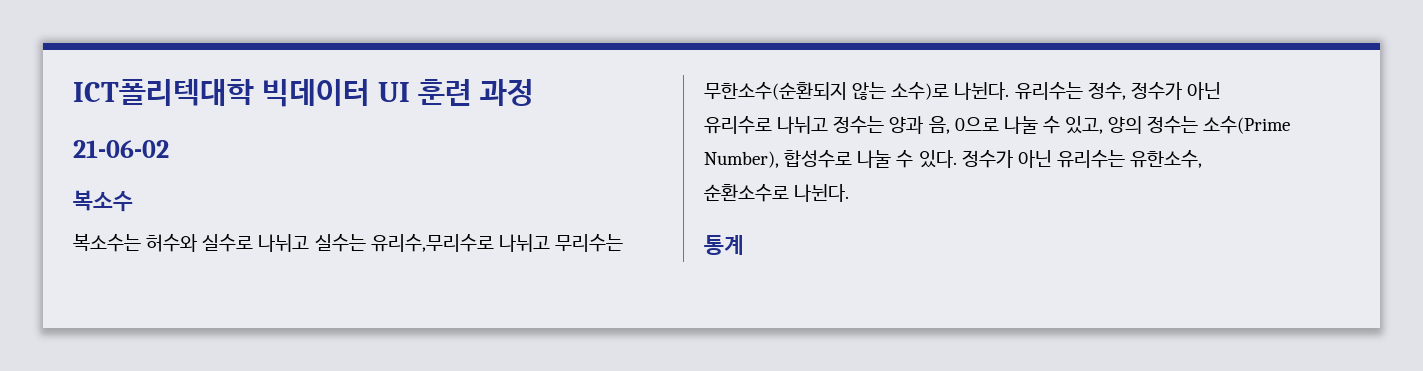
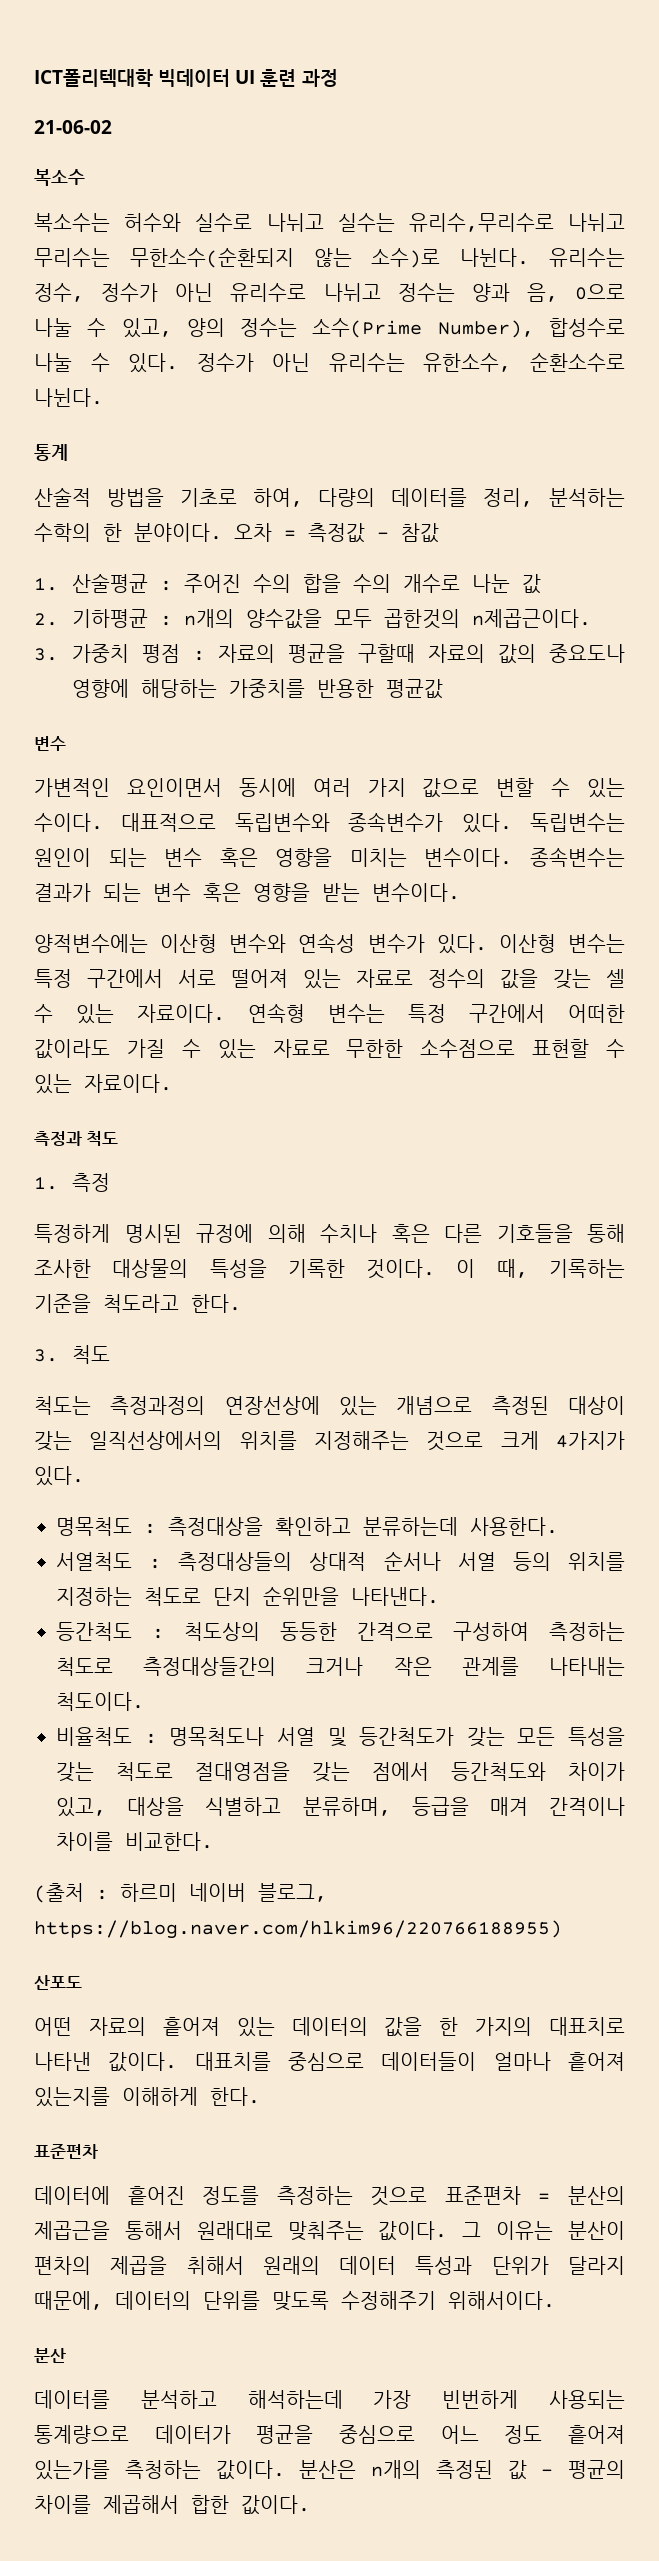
+ 산술적 방법을 기초로 하여, 다량의 데이터를 정리, 분석하는 수학의 한 분야이다. 오차 = 측정값 - 참값
+ 1. 산술평균 : 주어진 수의 합을 수의 개수로 나눈 값
+ 2. 기하평균 : n개의 양수값을 모두 곱한것의 n제곱근이다.
+ 3. 가중치 평점 : 자료의 평균을 구할때 자료의 값의 중요도나 영향에 해당하는 가중치를 반용한 평균값
+ 변수
+ 가변적인 요인이면서 동시에 여러 가지 값으로 변할 수 있는 수이다. 대표적으로 독립변수와 종속변수가 있다. 독립변수는 원인이 되는 변수 혹은 영향을 미치는 변수이다. 종속변수는 결과가 되는 변수 혹은 영향을 받는 변수이다.
+ 양적변수에는 이산형 변수와 연속성 변수가 있다. 이산형 변수는 특정 구간에서 서로 떨어져 있는 자료로 정수의 값을 갖는 셀 수 있는 자료이다. 연속형 변수는 특정 구간에서 어떠한 값이라도 가질 수 있는 자료로 무한한 소수점으로 표현할 수 있는 자료이다.
+ 측정과 척도
+ 1. 측정
+ 특정하게 명시된 규정에 의해 수치나 혹은 다른 기호들을 통해 조사한 대상물의 특성을 기록한 것이다. 이 때, 기록하는 기준을 척도라고 한다.
+ 3. 척도
+ 척도는 측정과정의 연장선상에 있는 개념으로 측정된 대상이 갖는 일직선상에서의 위치를 지정해주는 것으로 크게 4가지가 있다.
+ 명목척도 : 측정대상을 확인하고 분류하는데 사용한다.
+ 서열척도 : 측정대상들의 상대적 순서나 서열 등의 위치를 지정하는 척도로 단지 순위만을 나타낸다.
+ 등간척도 : 척도상의 동등한 간격으로 구성하여 측정하는 척도로 측정대상들간의 크거나 작은 관계를 나타내는 척도이다.
+ 비율척도 : 명목척도나 서열 및 등간척도가 갖는 모든 특성을 갖는 척도로 절대영점을 갖는 점에서 등간척도와 차이가 있고, 대상을 식별하고 분류하며, 등급을 매겨 간격이나 차이를 비교한다.
+ (출처 : 하르미 네이버 블로그, https://blog.naver.com/hlkim96/220766188955)
+ 산포도
+ 어떤 자료의 흩어져 있는 데이터의 값을 한 가지의 대표치로 나타낸 값이다. 대표치를 중심으로 데이터들이 얼마나 흩어져 있는지를 이해하게 한다.
+ 표준편차
+ 데이터에 흩어진 정도를 측정하는 것으로 표준편차 = 분산의 제곱근을 통해서 원래대로 맞춰주는 값이다. 그 이유는 분산이 편차의 제곱을 취해서 원래의 데이터 특성과 단위가 달라지 때문에, 데이터의 단위를 맞도록 수정해주기 위해서이다.
+ 분산
+ 데이터를 분석하고 해석하는데 가장 빈번하게 사용되는 통계량으로 데이터가 평균을 중심으로 어느 정도 흩어져 있는가를 측청하는 값이다. 분산은 n개의 측정된 값 - 평균의 차이를 제곱해서 합한 값이다.

